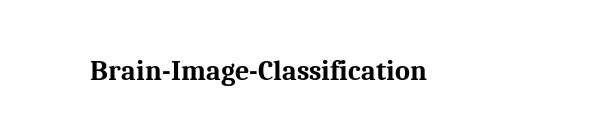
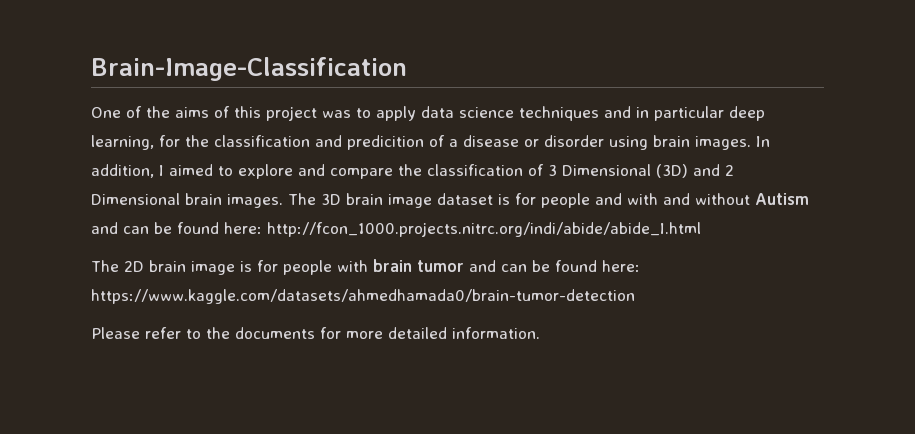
+ One of the aims of this project was to apply data science techniques and in particular deep learning, for the classification and predicition of a disease or disorder using brain images. In addition, I aimed to explore and compare the classification of 3 Dimensional (3D) and 2 Dimensional brain images. The 3D brain image dataset is for people and with and without Autism and can be found here: http://fcon_1000.projects.nitrc.org/indi/abide/abide_I.html
+ The 2D brain image is for people with brain tumor and can be found here: https://www.kaggle.com/datasets/ahmedhamada0/brain-tumor-detection
+ Please refer to the documents for more detailed information.

